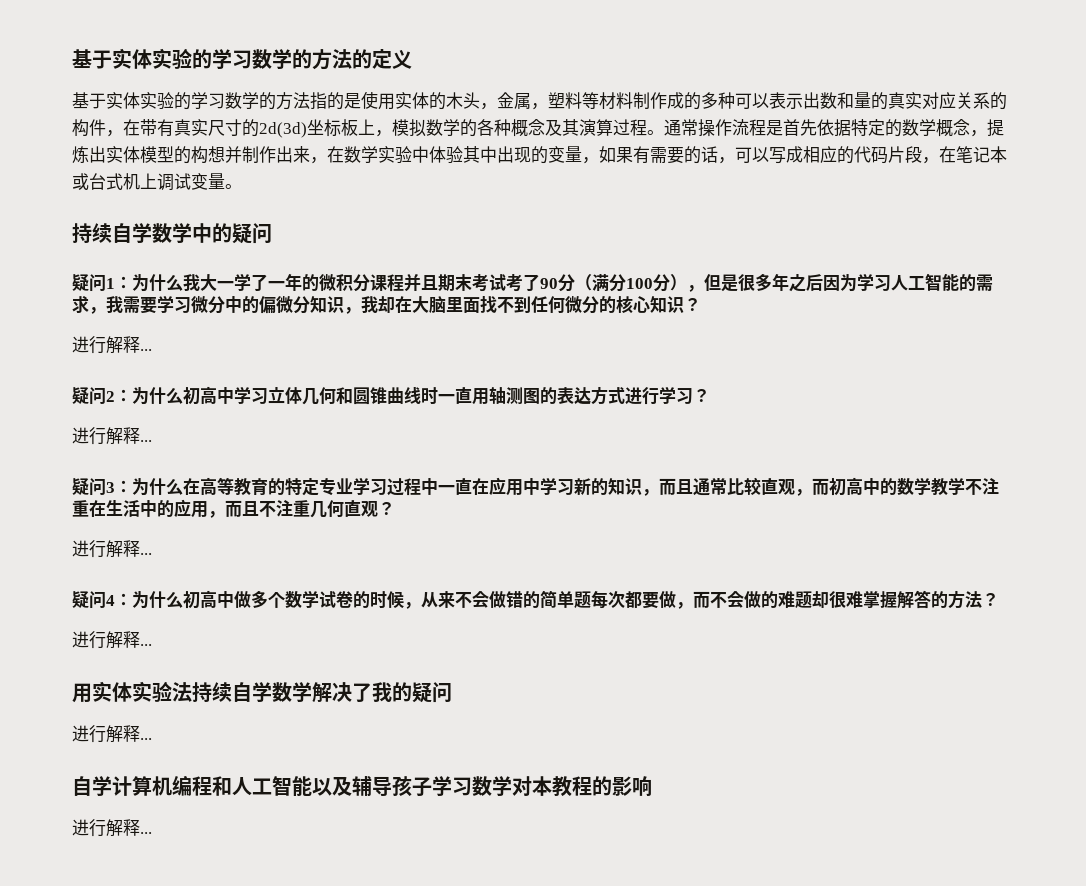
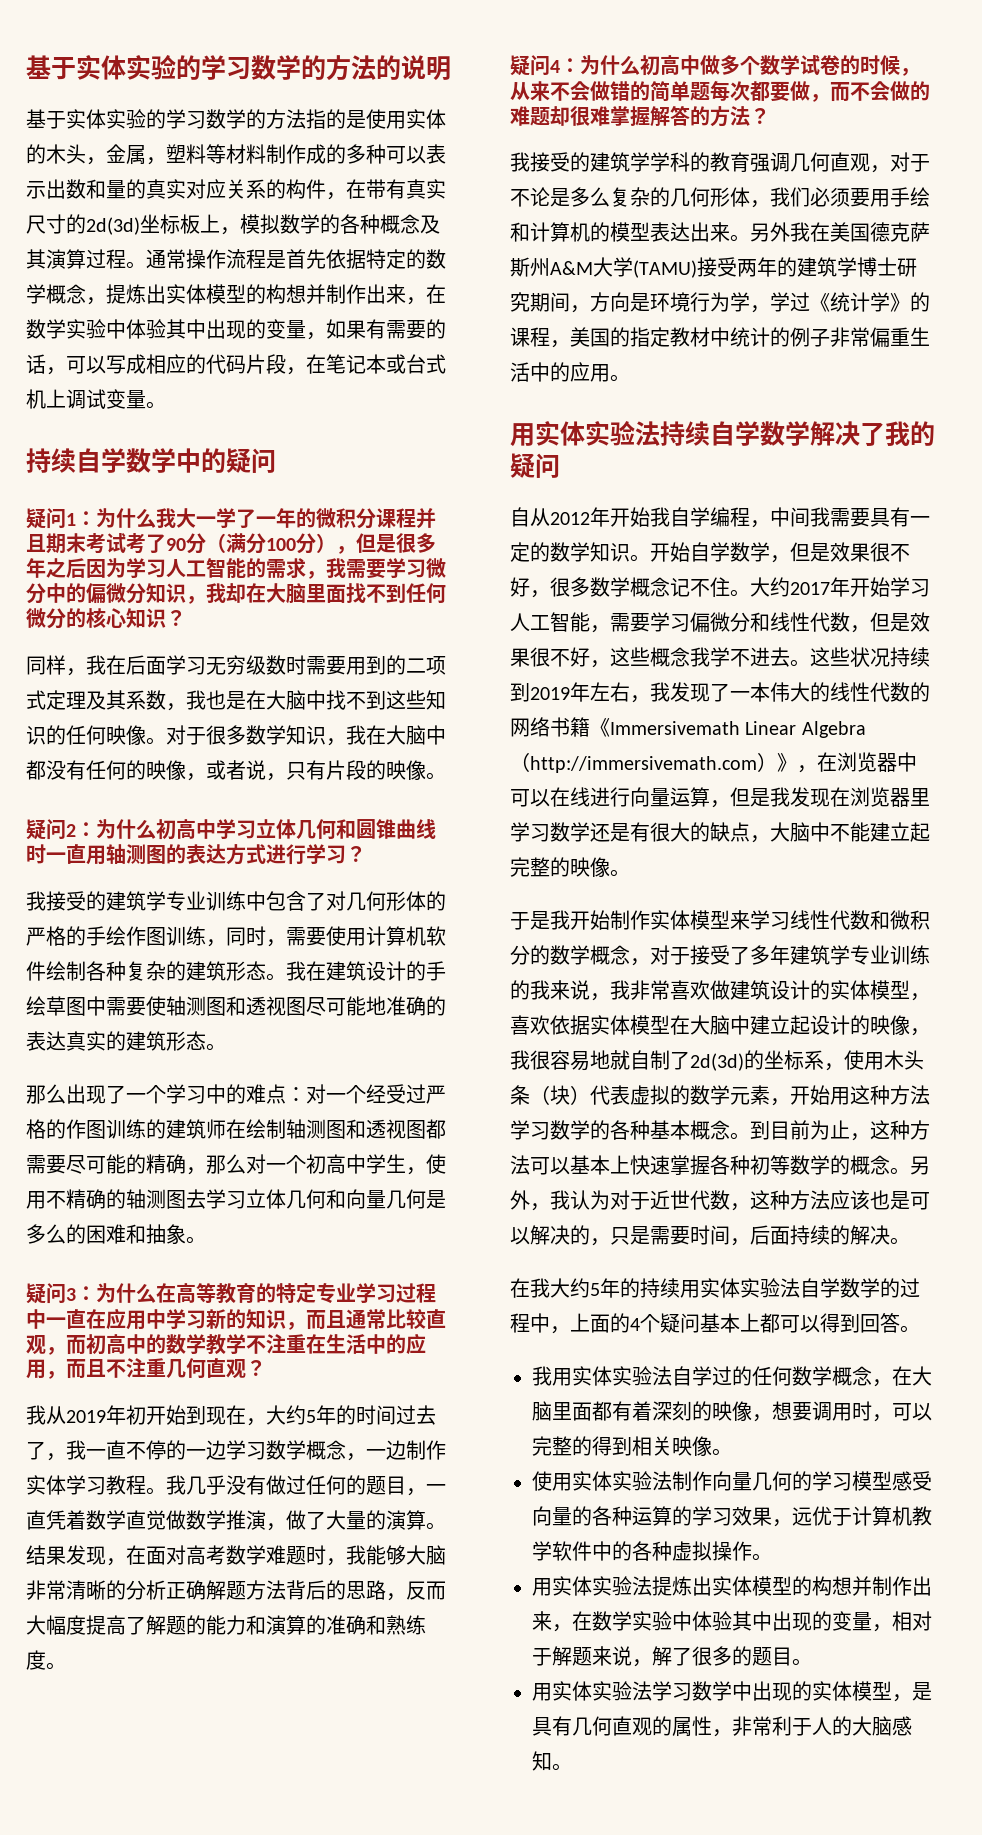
- 基于实体实验的学习数学的方法的定义
+ 基于实体实验的学习数学的方法的说明
  疑问1：为什么我大一学了一年的微积分课程并且期末考试考了90分（满分100分），但是很多年之后因为学习人工智能的需求，我需要学习微分中的偏微分知识，我却在大脑里面找不到任何微分的核心知识？
- 进行解释...
+ 同样，我在后面学习无穷级数时需要用到的二项式定理及其系数，我也是在大脑中找不到这些知识的任何映像。对于很多数学知识，我在大脑中都没有任何的映像，或者说，只有片段的映像。
  疑问2：为什么初高中学习立体几何和圆锥曲线时一直用轴测图的表达方式进行学习？
- 进行解释...
+ 我接受的建筑学专业训练中包含了对几何形体的严格的手绘作图训练，同时，需要使用计算机软件绘制各种复杂的建筑形态。我在建筑设计的手绘草图中需要使轴测图和透视图尽可能地准确的表达真实的建筑形态。
+ 那么出现了一个学习中的难点：对一个经受过严格的作图训练的建筑师在绘制轴测图和透视图都需要尽可能的精确，那么对一个初高中学生，使用不精确的轴测图去学习立体几何和向量几何是多么的困难和抽象。
  疑问3：为什么在高等教育的特定专业学习过程中一直在应用中学习新的知识，而且通常比较直观，而初高中的数学教学不注重在生活中的应用，而且不注重几何直观？
- 进行解释...
+ 我从2019年初开始到现在，大约5年的时间过去了，我一直不停的一边学习数学概念，一边制作实体学习教程。我几乎没有做过任何的题目，一直凭着数学直觉做数学推演，做了大量的演算。结果发现，在面对高考数学难题时，我能够大脑非常清晰的分析正确解题方法背后的思路，反而大幅度提高了解题的能力和演算的准确和熟练度。
  疑问4：为什么初高中做多个数学试卷的时候，从来不会做错的简单题每次都要做，而不会做的难题却很难掌握解答的方法？
- 进行解释...
+ 我接受的建筑学学科的教育强调几何直观，对于不论是多么复杂的几何形体，我们必须要用手绘和计算机的模型表达出来。另外我在美国德克萨斯州A&M大学(TAMU)接受两年的建筑学博士研究期间，方向是环境行为学，学过《统计学》的课程，美国的指定教材中统计的例子非常偏重生活中的应用。
  用实体实验法持续自学数学解决了我的疑问
- 进行解释...
- 自学计算机编程和人工智能以及辅导孩子学习数学对本教程的影响
- 进行解释...
+ 自从2012年开始我自学编程，中间我需要具有一定的数学知识。开始自学数学，但是效果很不好，很多数学概念记不住。大约2017年开始学习人工智能，需要学习偏微分和线性代数，但是效果很不好，这些概念我学不进去。这些状况持续到2019年左右，我发现了一本伟大的线性代数的网络书籍《Immersivemath Linear Algebra（http://immersivemath.com）》，在浏览器中可以在线进行向量运算，但是我发现在浏览器里学习数学还是有很大的缺点，大脑中不能建立起完整的映像。
+ 于是我开始制作实体模型来学习线性代数和微积分的数学概念，对于接受了多年建筑学专业训练的我来说，我非常喜欢做建筑设计的实体模型，喜欢依据实体模型在大脑中建立起设计的映像，我很容易地就自制了2d(3d)的坐标系，使用木头条（块）代表虚拟的数学元素，开始用这种方法学习数学的各种基本概念。到目前为止，这种方法可以基本上快速掌握各种初等数学的概念。另外，我认为对于近世代数，这种方法应该也是可以解决的，只是需要时间，后面持续的解决。
+ 在我大约5年的持续用实体实验法自学数学的过程中，上面的4个疑问基本上都可以得到回答。
+ 我用实体实验法自学过的任何数学概念，在大脑里面都有着深刻的映像，想要调用时，可以完整的得到相关映像。
+ 使用实体实验法制作向量几何的学习模型感受向量的各种运算的学习效果，远优于计算机教学软件中的各种虚拟操作。
+ 用实体实验法提炼出实体模型的构想并制作出来，在数学实验中体验其中出现的变量，相对于解题来说，解了很多的题目。
+ 用实体实验法学习数学中出现的实体模型，是具有几何直观的属性，非常利于人的大脑感知。

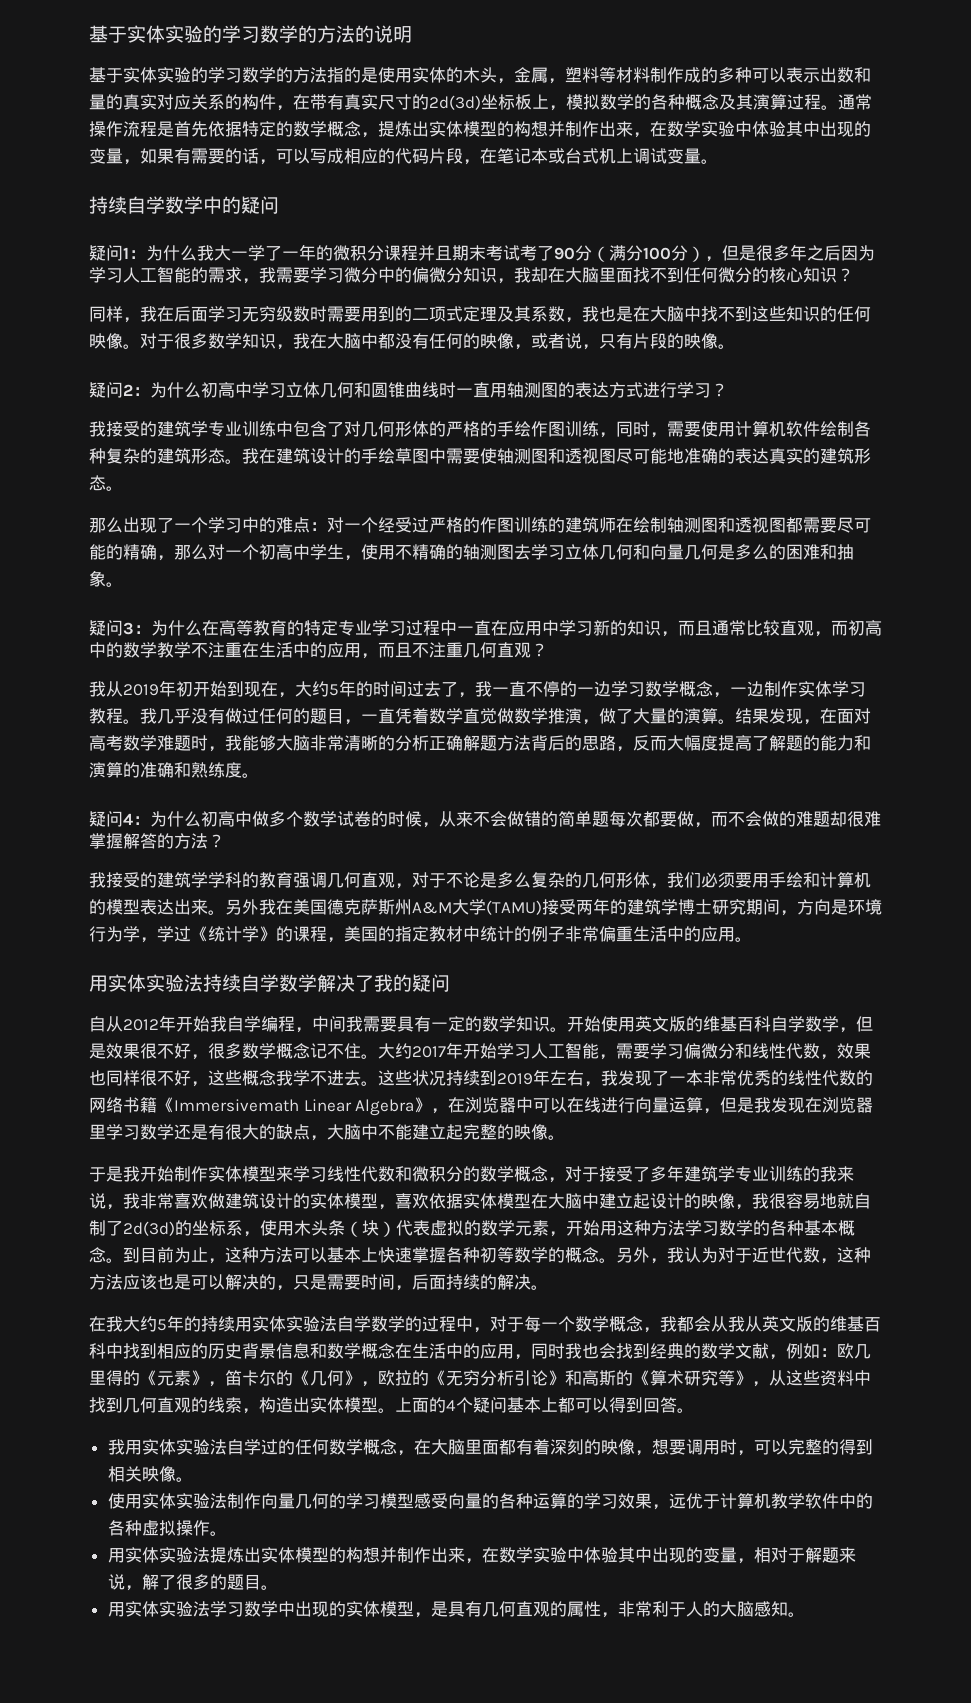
- 开始自学数学，但是效果很不好，很多数学概念记不住。
+ 开始使用英文版的维基百科自学数学，但是效果很不好，很多数学概念记不住。
- 大约2017年开始学习人工智能，需要学习偏微分和线性代数，但是效果很不好，这些概念我学不进去。
+ 大约2017年开始学习人工智能，需要学习偏微分和线性代数，效果也同样很不好，这些概念我学不进去。
- 这些状况持续到2019年左右，我发现了一本伟大的线性代数的网络书籍《Immersivemath Linear Algebra（http://immersivemath.com）》，在浏览器中可以在线进行向量运算，但是我发现在浏览器里学习数学还是有很大的缺点，大脑中不能建立起完整的映像。
+ 这些状况持续到2019年左右，我发现了一本非常优秀的线性代数的网络书籍《Immersivemath Linear Algebra》，在浏览器中可以在线进行向量运算，但是我发现在浏览器里学习数学还是有很大的缺点，大脑中不能建立起完整的映像。
- 在我大约5年的持续用实体实验法自学数学的过程中，上面的4个疑问基本上都可以得到回答。
+ 在我大约5年的持续用实体实验法自学数学的过程中，对于每一个数学概念，我都会从我从英文版的维基百科中找到相应的历史背景信息和数学概念在生活中的应用，同时我也会找到经典的数学文献，例如：欧几里得的《元素》，笛卡尔的《几何》，欧拉的《无穷分析引论》和高斯的《算术研究等》，从这些资料中找到几何直观的线索，构造出实体模型。上面的4个疑问基本上都可以得到回答。

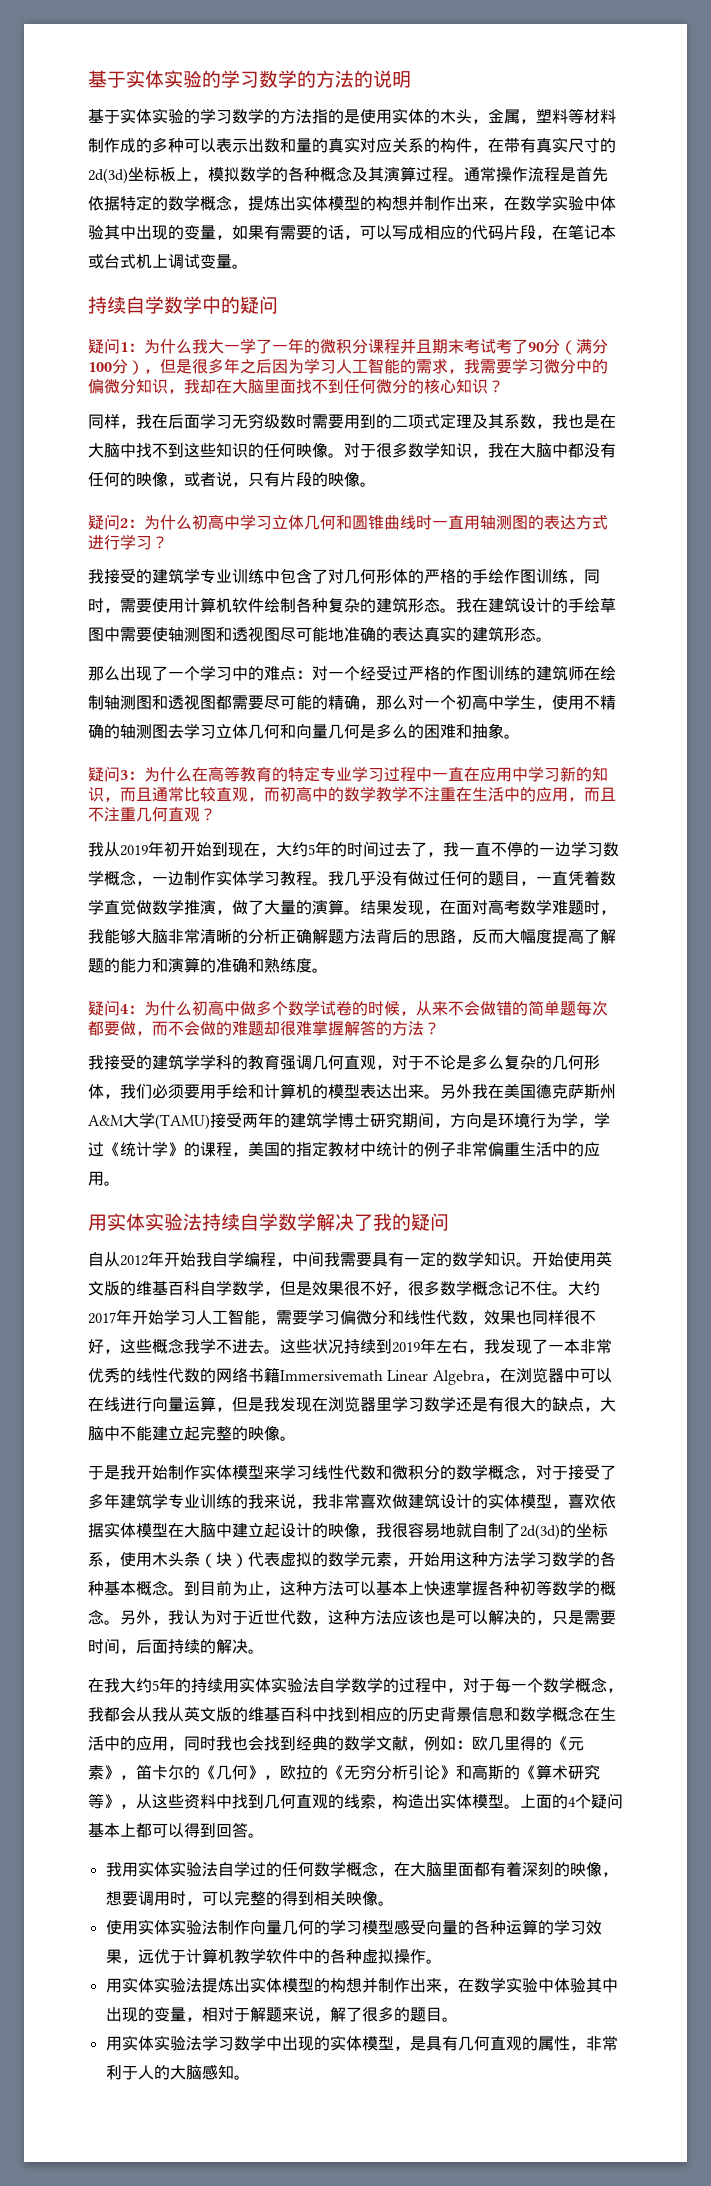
- 这些状况持续到2019年左右，我发现了一本非常优秀的线性代数的网络书籍《Immersivemath Linear Algebra》，在浏览器中可以在线进行向量运算，但是我发现在浏览器里学习数学还是有很大的缺点，大脑中不能建立起完整的映像。
+ 这些状况持续到2019年左右，我发现了一本非常优秀的线性代数的网络书籍Immersivemath Linear Algebra，在浏览器中可以在线进行向量运算，但是我发现在浏览器里学习数学还是有很大的缺点，大脑中不能建立起完整的映像。

